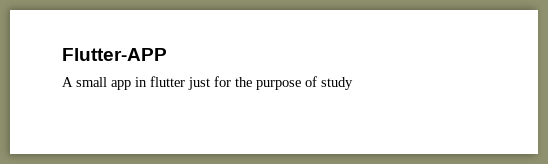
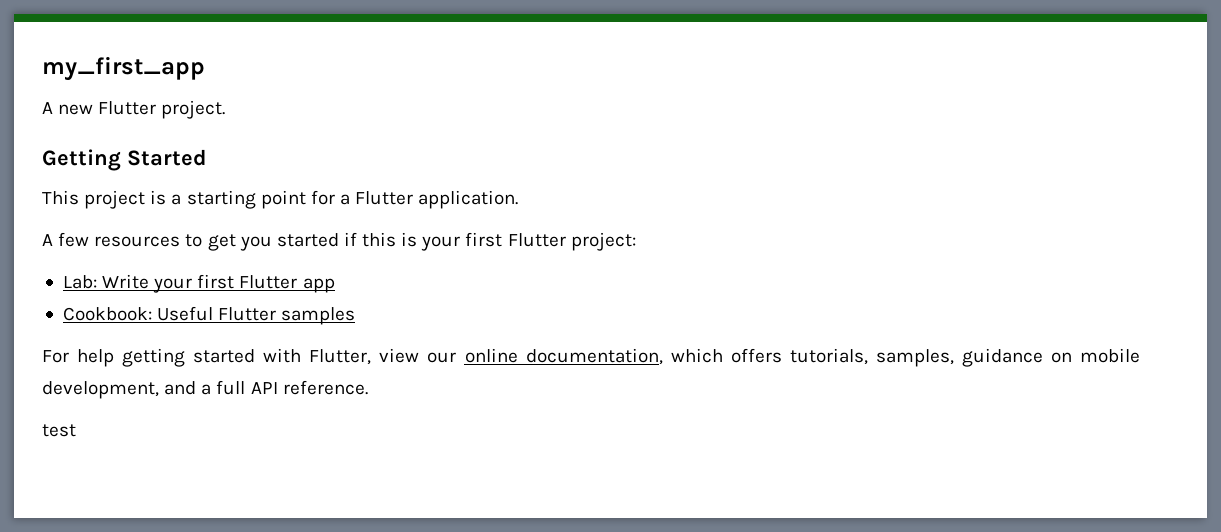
- Flutter-APP
- A small app in flutter just for the purpose of study
+ my_first_app
+ A new Flutter project.
+ Getting Started
+ This project is a starting point for a Flutter application.
+ A few resources to get you started if this is your first Flutter project:
+ Lab: Write your first Flutter app
+ Cookbook: Useful Flutter samples
+ For help getting started with Flutter, view our online documentation, which offers tutorials, samples, guidance on mobile development, and a full API reference.
+ test

